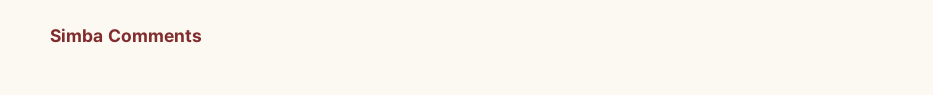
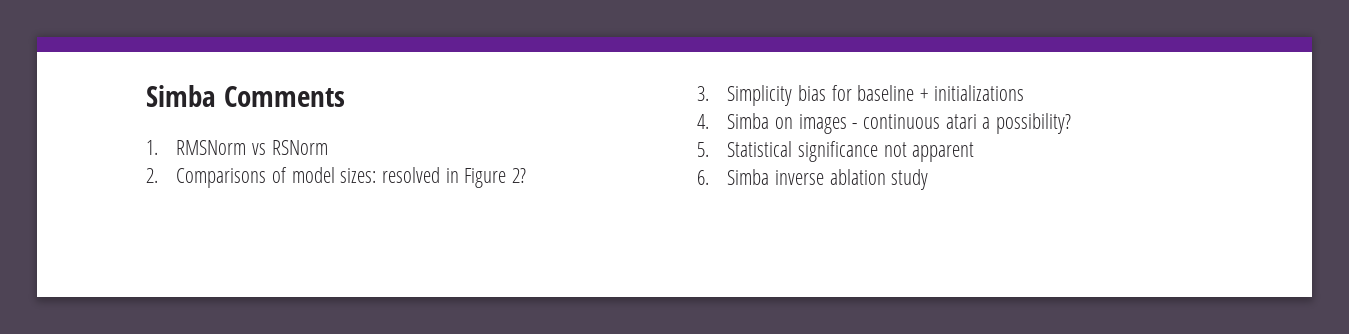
+ 1. RMSNorm vs RSNorm
+ 2. Comparisons of model sizes: resolved in Figure 2?
+ 3. Simplicity bias for baseline + initializations
+ 4. Simba on images - continuous atari a possibility?
+ 5. Statistical significance not apparent
+ 6. Simba inverse ablation study

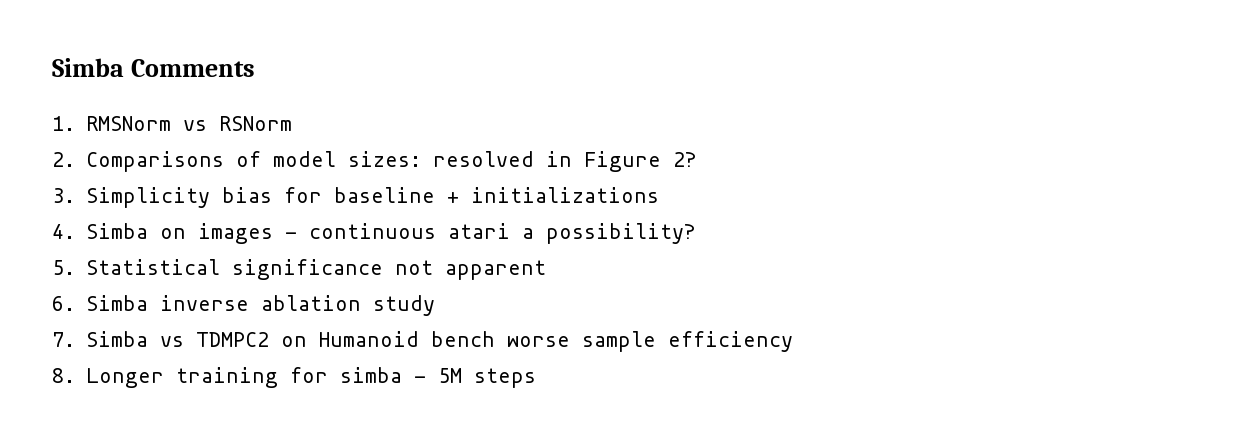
+ 7. Simba vs TDMPC2 on Humanoid bench worse sample efficiency
+ 8. Longer training for simba - 5M steps

